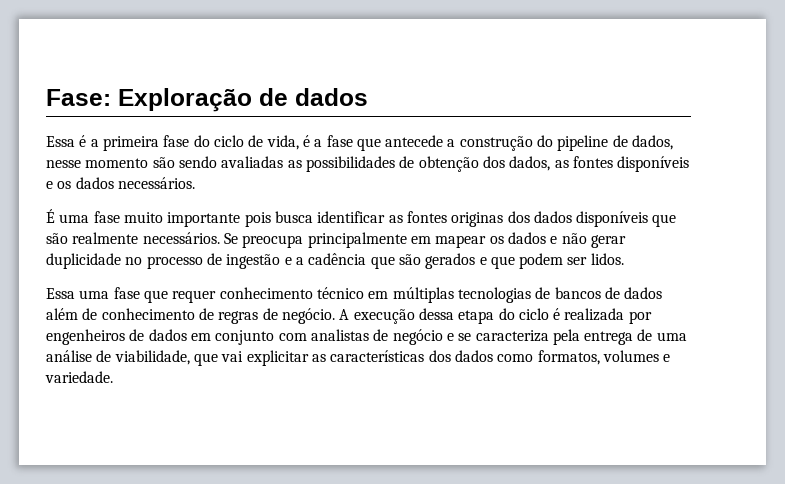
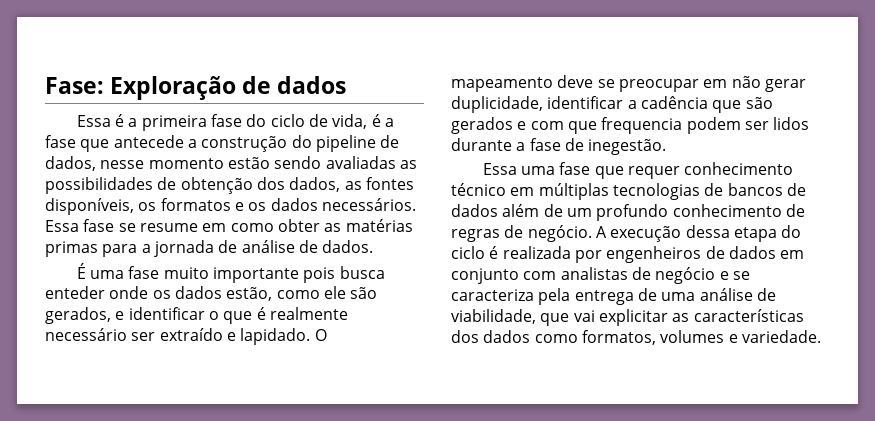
- Essa é a primeira fase do ciclo de vida, é a fase que antecede a construção do pipeline de dados, nesse momento são sendo avaliadas as possibilidades de obtenção dos dados, as fontes disponíveis e os dados necessários.
+ Essa é a primeira fase do ciclo de vida, é a fase que antecede a construção do pipeline de dados, nesse momento estão sendo avaliadas as possibilidades de obtenção dos dados, as fontes disponíveis, os formatos e os dados necessários. Essa fase se resume em como obter as matérias primas para a jornada de análise de dados.
- É uma fase muito importante pois busca identificar as fontes originas dos dados disponíveis que são realmente necessários. Se preocupa principalmente em mapear os dados e não gerar duplicidade no processo de ingestão e a cadência que são gerados e que podem ser lidos.
+ É uma fase muito importante pois busca enteder onde os dados estão, como ele são gerados, e identificar o que é realmente necessário ser extraído e lapidado. O mapeamento deve se preocupar em não gerar duplicidade, identificar a cadência que são gerados e com que frequencia podem ser lidos durante a fase de inegestão.
- Essa uma fase que requer conhecimento técnico em múltiplas tecnologias de bancos de dados além de conhecimento de regras de negócio.
+ Essa uma fase que requer conhecimento técnico em múltiplas tecnologias de bancos de dados além de um profundo conhecimento de regras de negócio.

